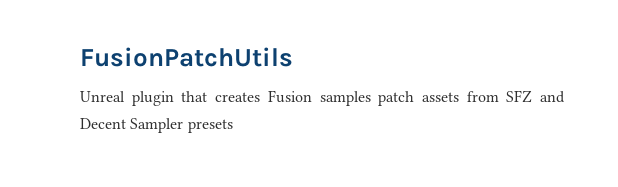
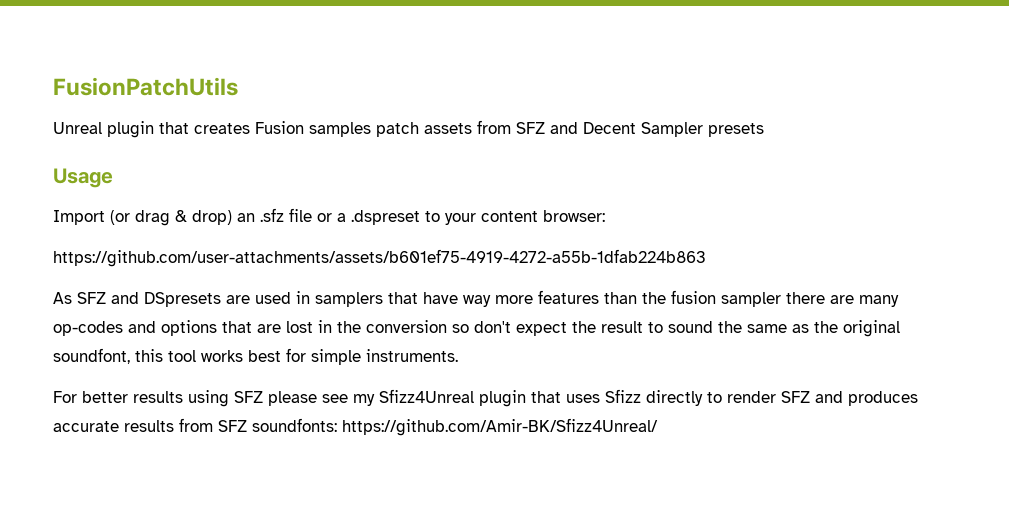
+ Usage
+ Import (or drag & drop) an .sfz file or a .dspreset to your content browser:
+ https://github.com/user-attachments/assets/b601ef75-4919-4272-a55b-1dfab224b863
+ As SFZ and DSpresets are used in samplers that have way more features than the fusion sampler there are many op-codes and options that are lost in the conversion so don't expect the result to sound the same as the original soundfont, this tool works best for simple instruments.
+ For better results using SFZ please see my Sfizz4Unreal plugin that uses Sfizz directly to render SFZ and produces accurate results from SFZ soundfonts: https://github.com/Amir-BK/Sfizz4Unreal/

